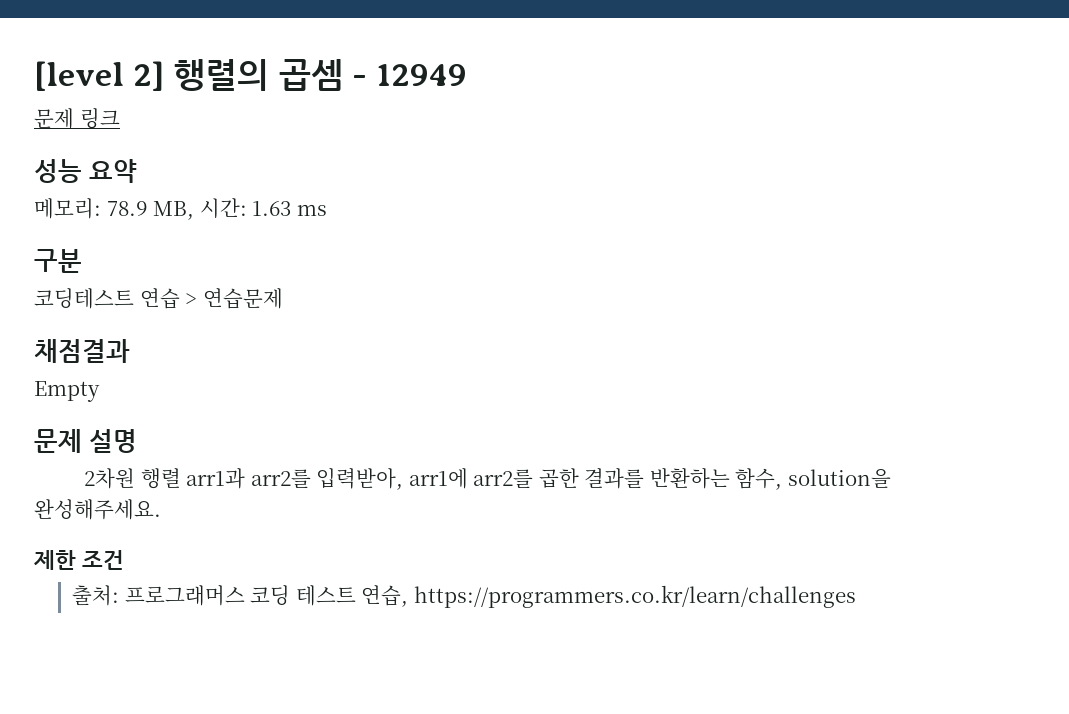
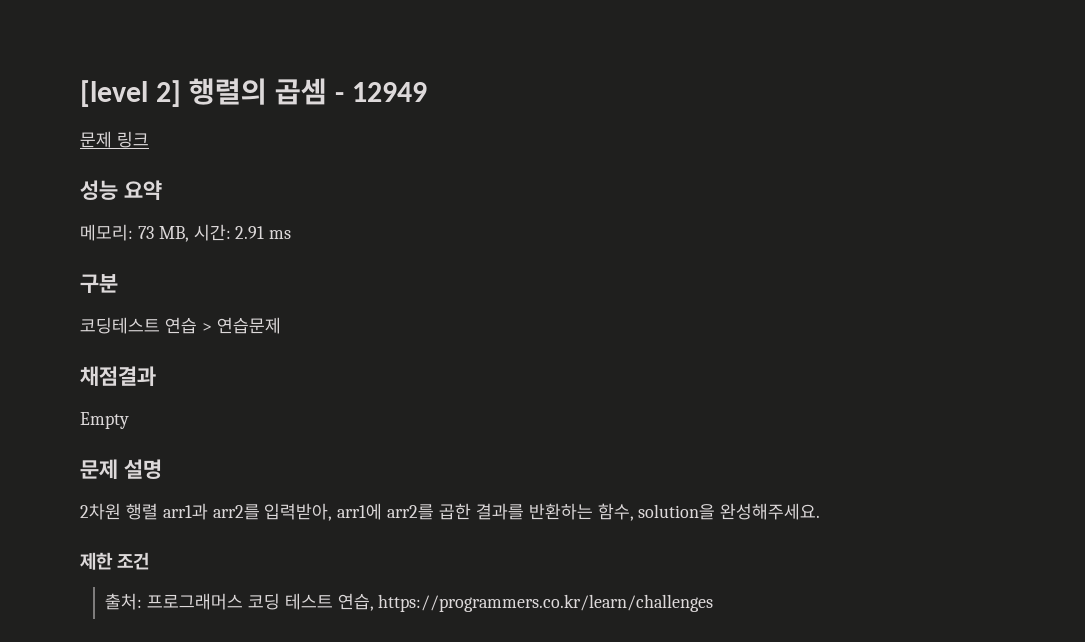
- 메모리: 78.9 MB, 시간: 1.63 ms
+ 메모리: 73 MB, 시간: 2.91 ms

